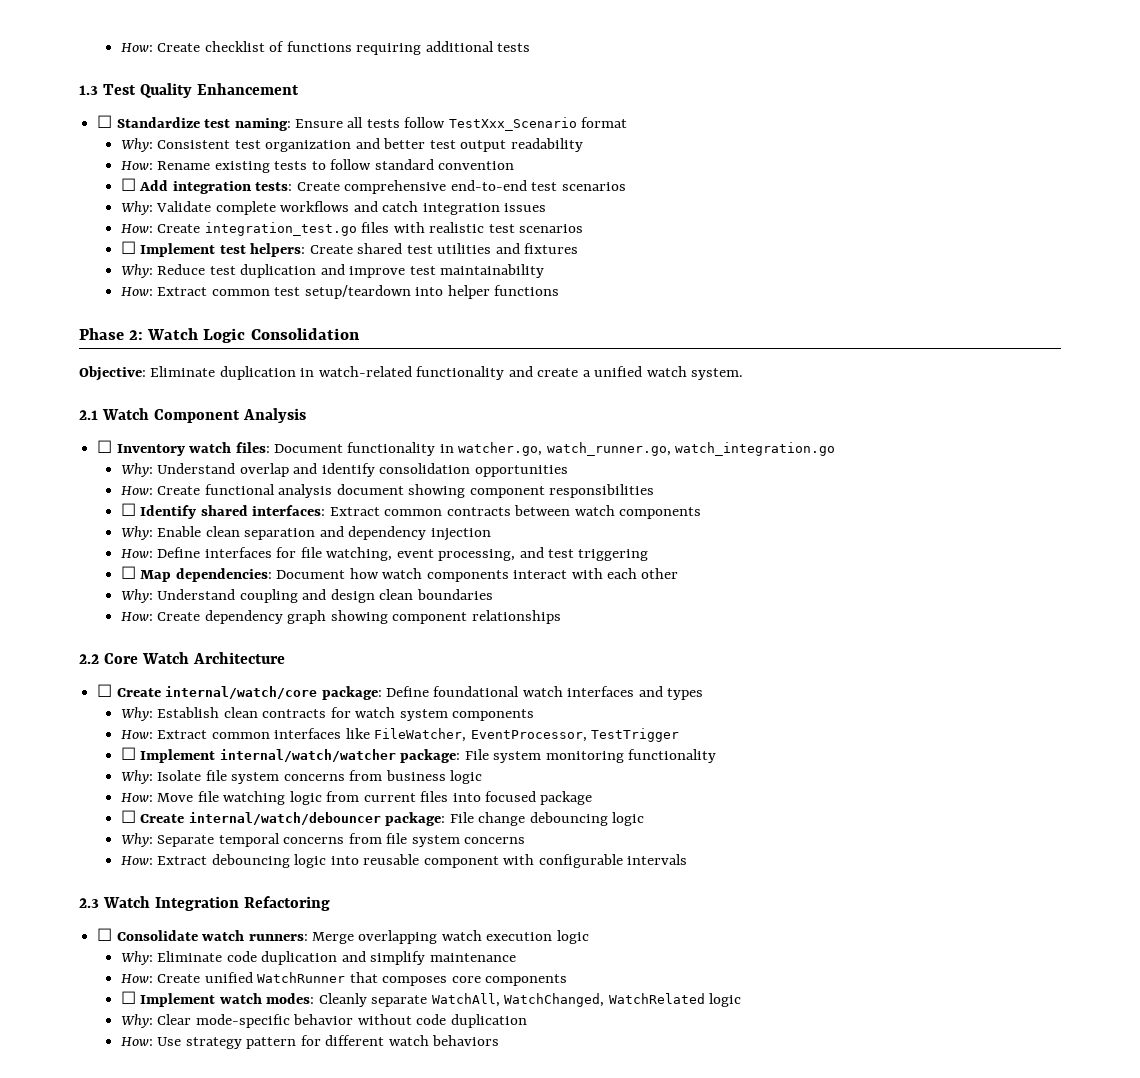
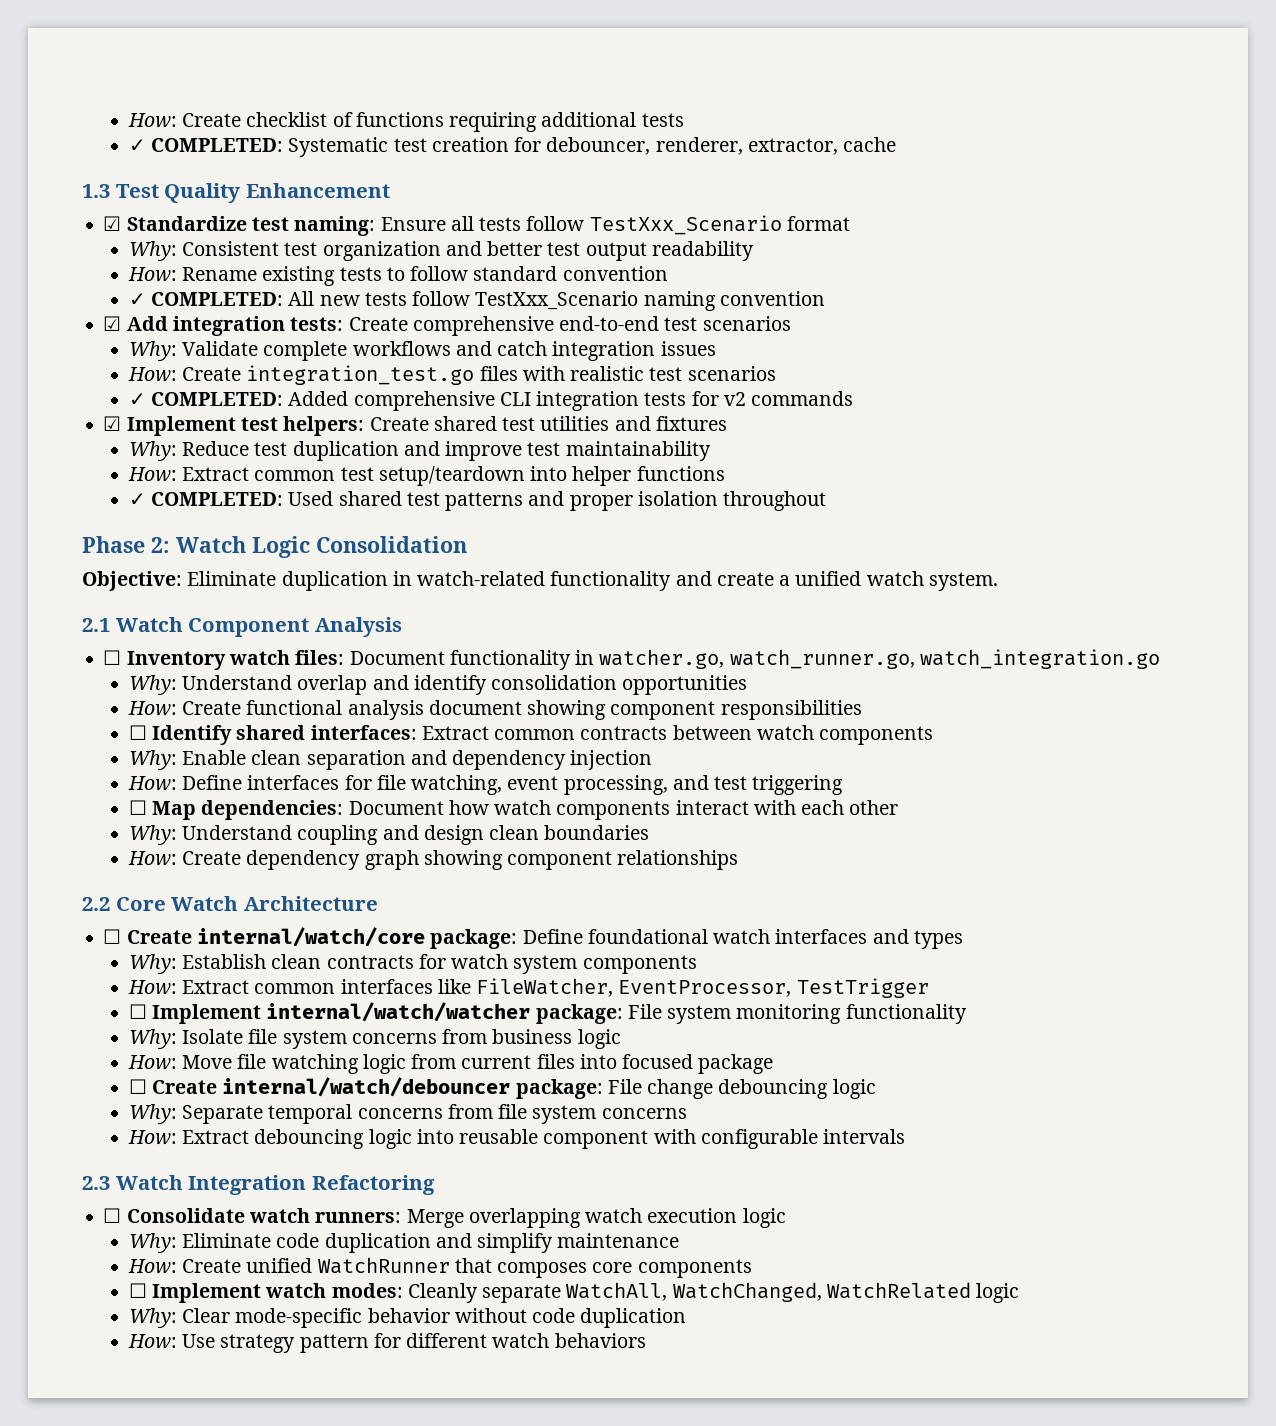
+ ✓ COMPLETED: Systematic test creation for debouncer, renderer, extractor, cache
- ☐ Standardize test naming: Ensure all tests follow TestXxx_Scenario format
+ ☑ Standardize test naming: Ensure all tests follow TestXxx_Scenario format
- ☐ Add integration tests: Create comprehensive end-to-end test scenarios
+ ✓ COMPLETED: All new tests follow TestXxx_Scenario naming convention
+ ☑ Add integration tests: Create comprehensive end-to-end test scenarios
- ☐ Implement test helpers: Create shared test utilities and fixtures
+ ✓ COMPLETED: Added comprehensive CLI integration tests for v2 commands
+ ☑ Implement test helpers: Create shared test utilities and fixtures
+ ✓ COMPLETED: Used shared test patterns and proper isolation throughout

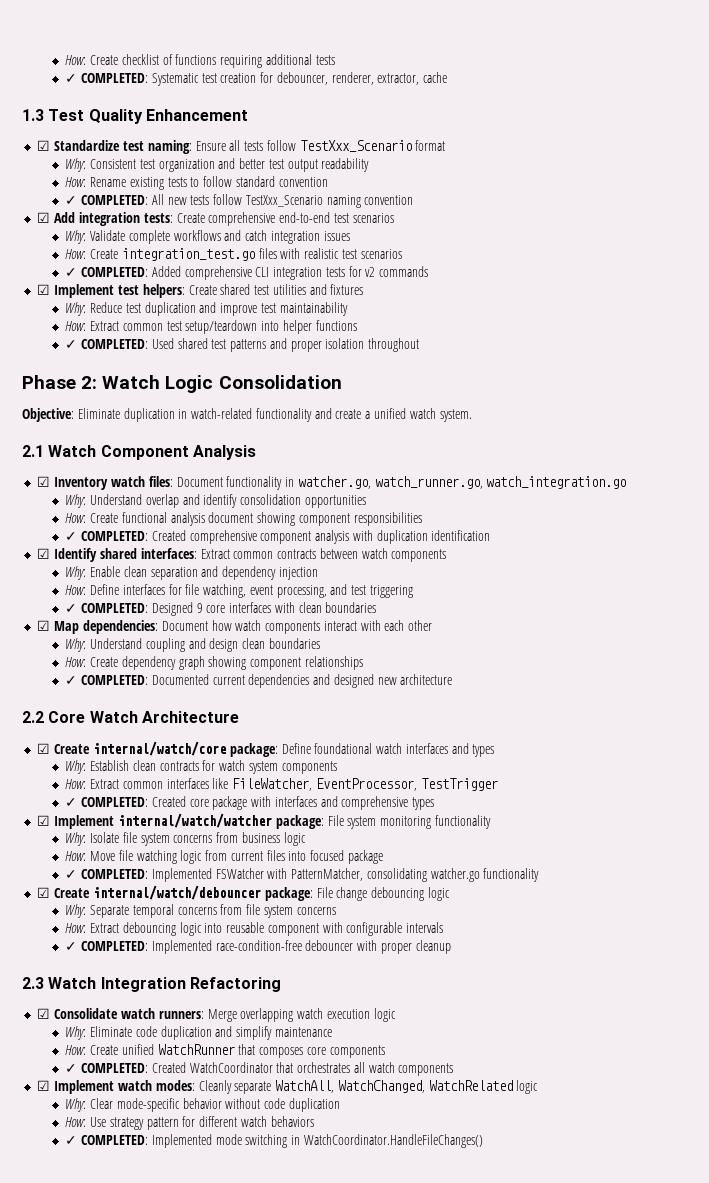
- ☐ Inventory watch files: Document functionality in watcher.go, watch_runner.go, watch_integration.go
+ ☑ Inventory watch files: Document functionality in watcher.go, watch_runner.go, watch_integration.go
- ☐ Identify shared interfaces: Extract common contracts between watch components
+ ✓ COMPLETED: Created comprehensive component analysis with duplication identification
+ ☑ Identify shared interfaces: Extract common contracts between watch components
- ☐ Map dependencies: Document how watch components interact with each other
+ ✓ COMPLETED: Designed 9 core interfaces with clean boundaries
+ ☑ Map dependencies: Document how watch components interact with each other
+ ✓ COMPLETED: Documented current dependencies and designed new architecture
- ☐ Create internal/watch/core package: Define foundational watch interfaces and types
+ ☑ Create internal/watch/core package: Define foundational watch interfaces and types
- ☐ Implement internal/watch/watcher package: File system monitoring functionality
+ ✓ COMPLETED: Created core package with interfaces and comprehensive types
+ ☑ Implement internal/watch/watcher package: File system monitoring functionality
- ☐ Create internal/watch/debouncer package: File change debouncing logic
+ ✓ COMPLETED: Implemented FSWatcher with PatternMatcher, consolidating watcher.go functionality
+ ☑ Create internal/watch/debouncer package: File change debouncing logic
+ ✓ COMPLETED: Implemented race-condition-free debouncer with proper cleanup
- ☐ Consolidate watch runners: Merge overlapping watch execution logic
+ ☑ Consolidate watch runners: Merge overlapping watch execution logic
- ☐ Implement watch modes: Cleanly separate WatchAll, WatchChanged, WatchRelated logic
+ ✓ COMPLETED: Created WatchCoordinator that orchestrates all watch components
+ ☑ Implement watch modes: Cleanly separate WatchAll, WatchChanged, WatchRelated logic
+ ✓ COMPLETED: Implemented mode switching in WatchCoordinator.HandleFileChanges()

